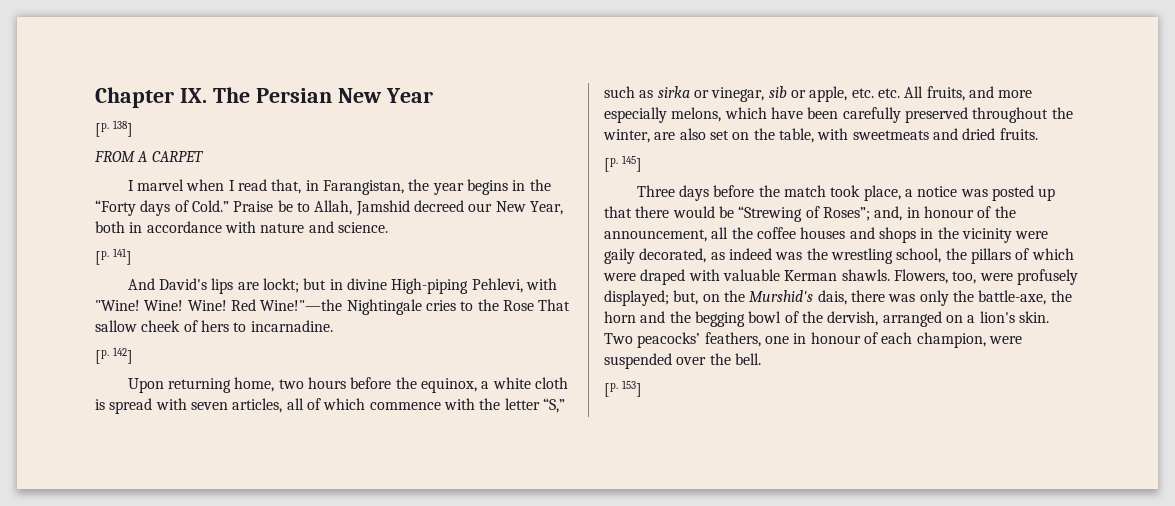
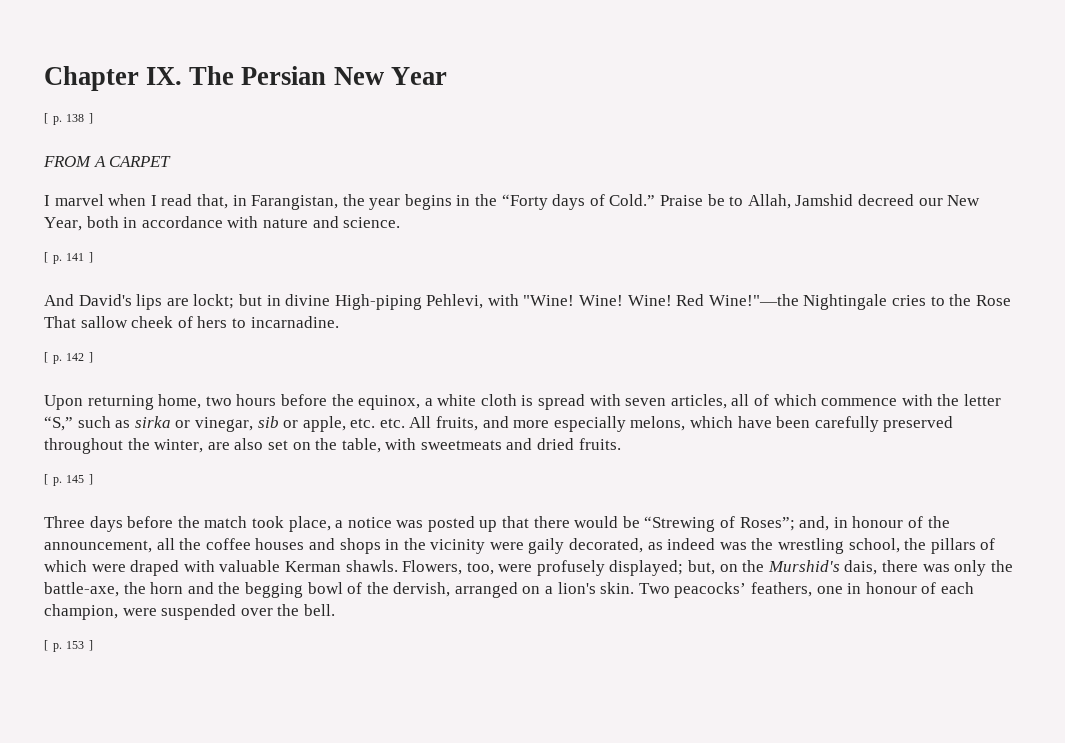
- [p. 138]
+ [ p. 138 ]
- [p. 141]
+ [ p. 141 ]
- [p. 142]
+ [ p. 142 ]
- [p. 145]
+ [ p. 145 ]
- [p. 153]
+ [ p. 153 ]

